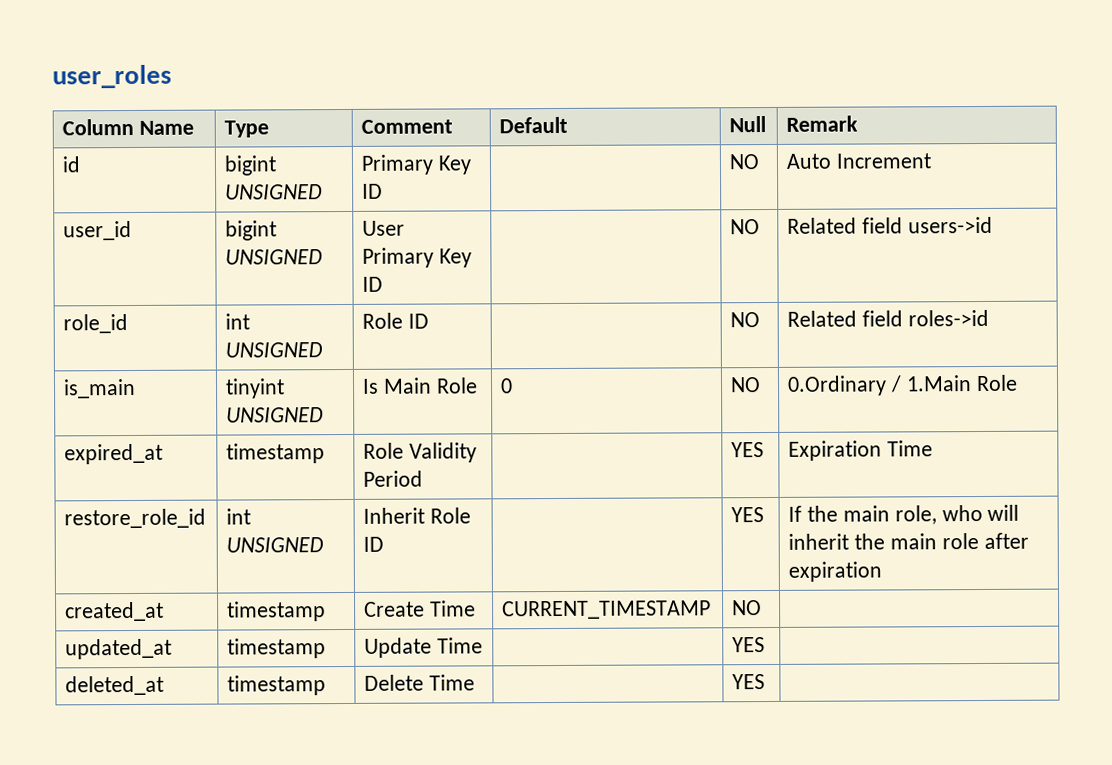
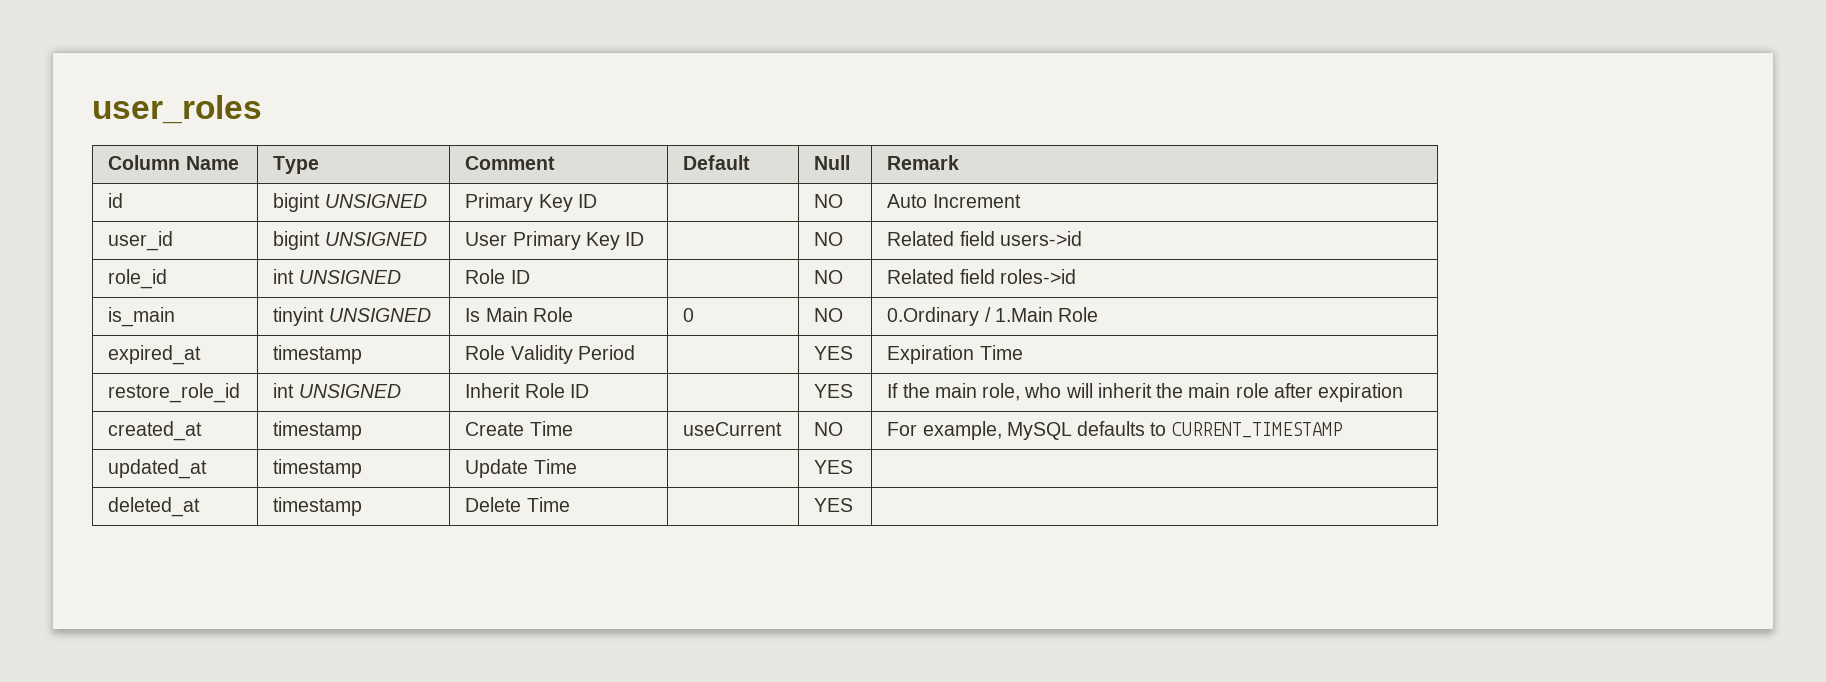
- created_at | timestamp | Create Time | CURRENT_TIMESTAMP | NO |
+ created_at | timestamp | Create Time | useCurrent | NO | For example, MySQL defaults to CURRENT_TIMESTAMP

